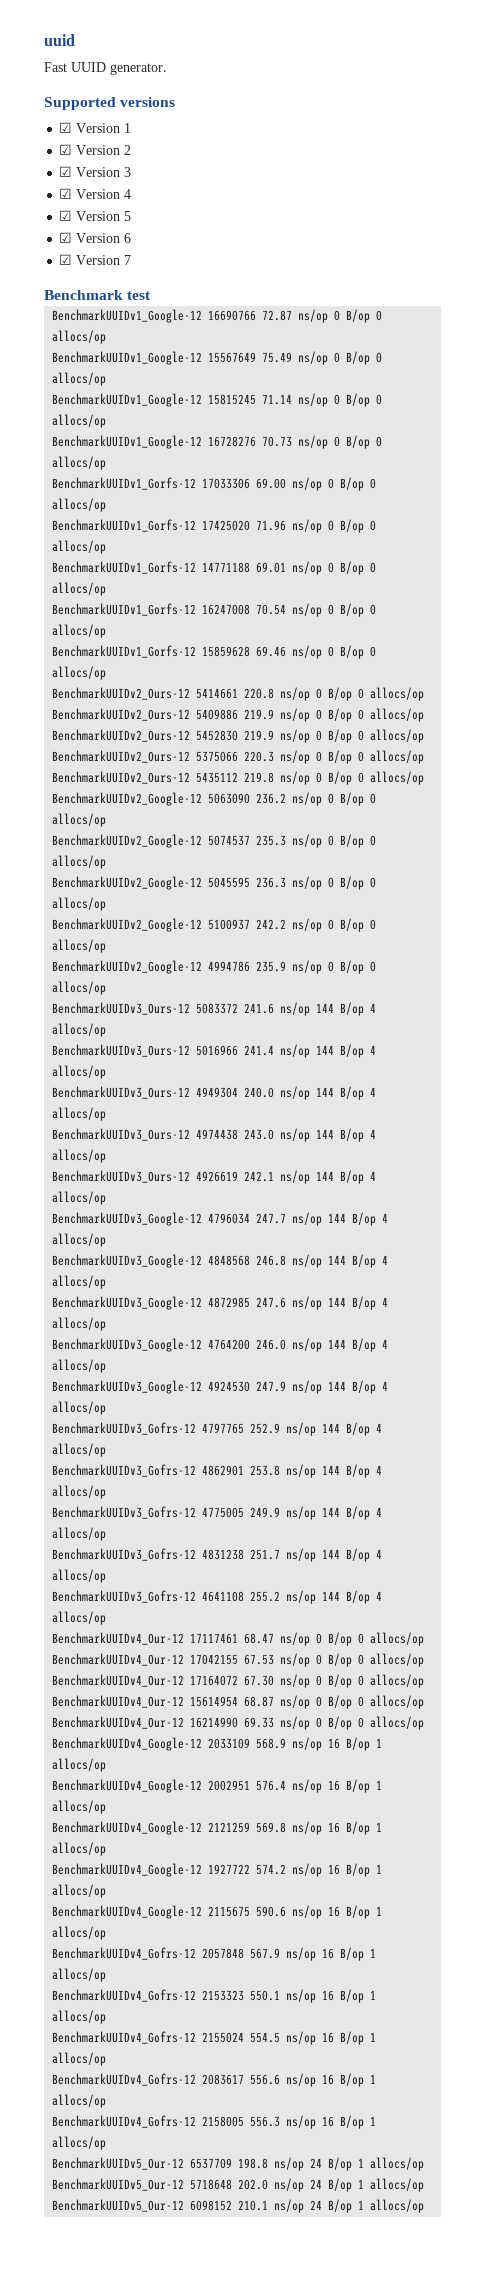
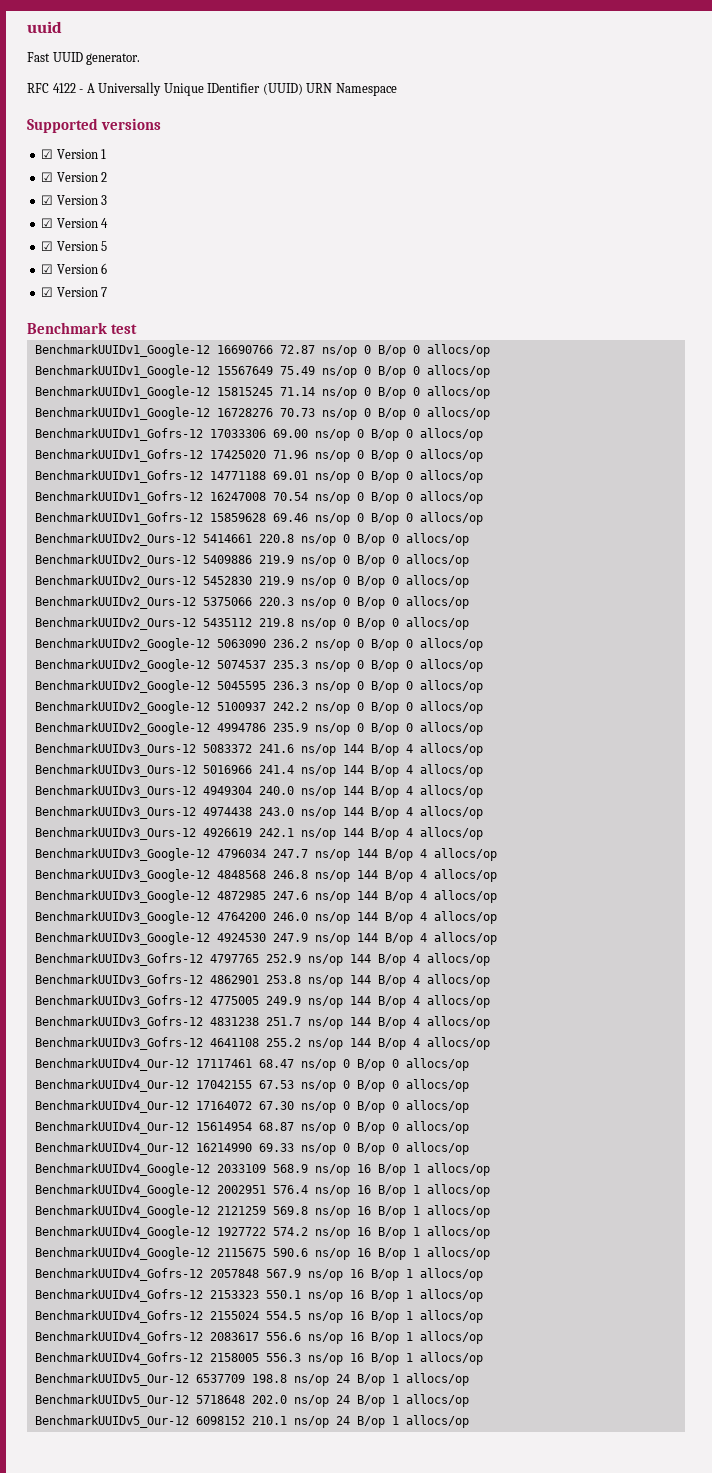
+ RFC 4122 - A Universally Unique IDentifier (UUID) URN Namespace
- BenchmarkUUIDv1_Gorfs-12 17033306 69.00 ns/op 0 B/op 0 allocs/op
+ BenchmarkUUIDv1_Gofrs-12 17033306 69.00 ns/op 0 B/op 0 allocs/op
- BenchmarkUUIDv1_Gorfs-12 17425020 71.96 ns/op 0 B/op 0 allocs/op
+ BenchmarkUUIDv1_Gofrs-12 17425020 71.96 ns/op 0 B/op 0 allocs/op
- BenchmarkUUIDv1_Gorfs-12 14771188 69.01 ns/op 0 B/op 0 allocs/op
+ BenchmarkUUIDv1_Gofrs-12 14771188 69.01 ns/op 0 B/op 0 allocs/op
- BenchmarkUUIDv1_Gorfs-12 16247008 70.54 ns/op 0 B/op 0 allocs/op
+ BenchmarkUUIDv1_Gofrs-12 16247008 70.54 ns/op 0 B/op 0 allocs/op
- BenchmarkUUIDv1_Gorfs-12 15859628 69.46 ns/op 0 B/op 0 allocs/op
+ BenchmarkUUIDv1_Gofrs-12 15859628 69.46 ns/op 0 B/op 0 allocs/op

